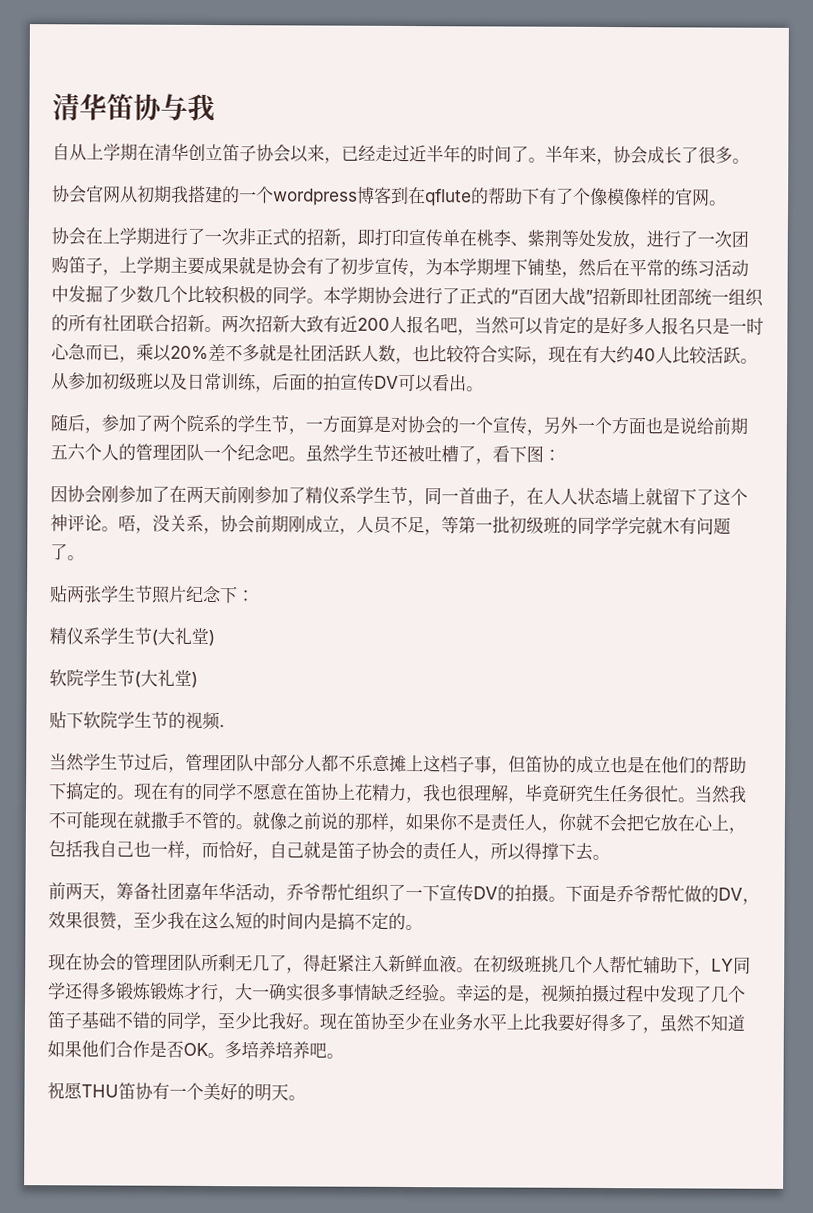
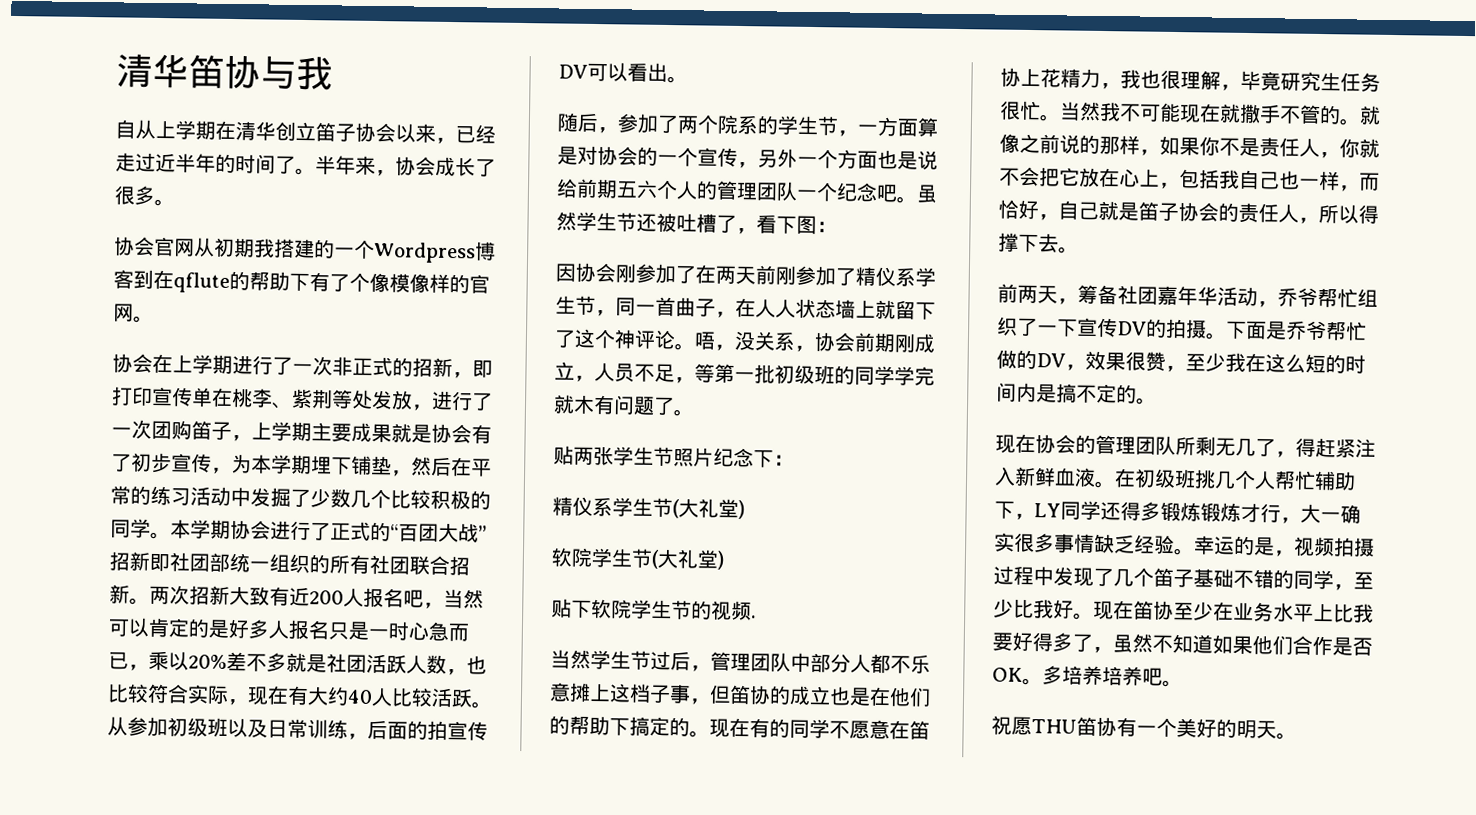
- 协会官网从初期我搭建的一个wordpress博客到在qflute的帮助下有了个像模像样的官网。
+ 协会官网从初期我搭建的一个Wordpress博客到在qflute的帮助下有了个像模像样的官网。

